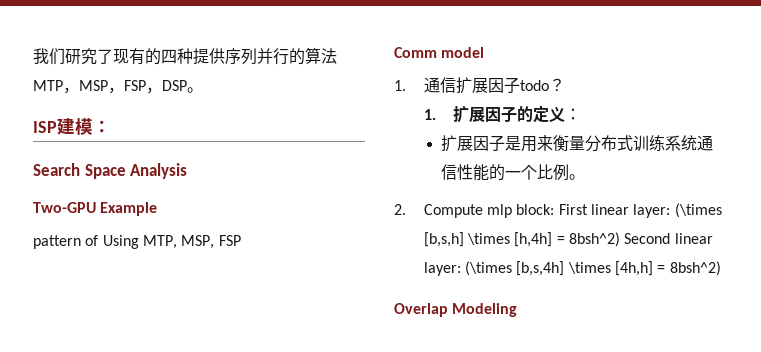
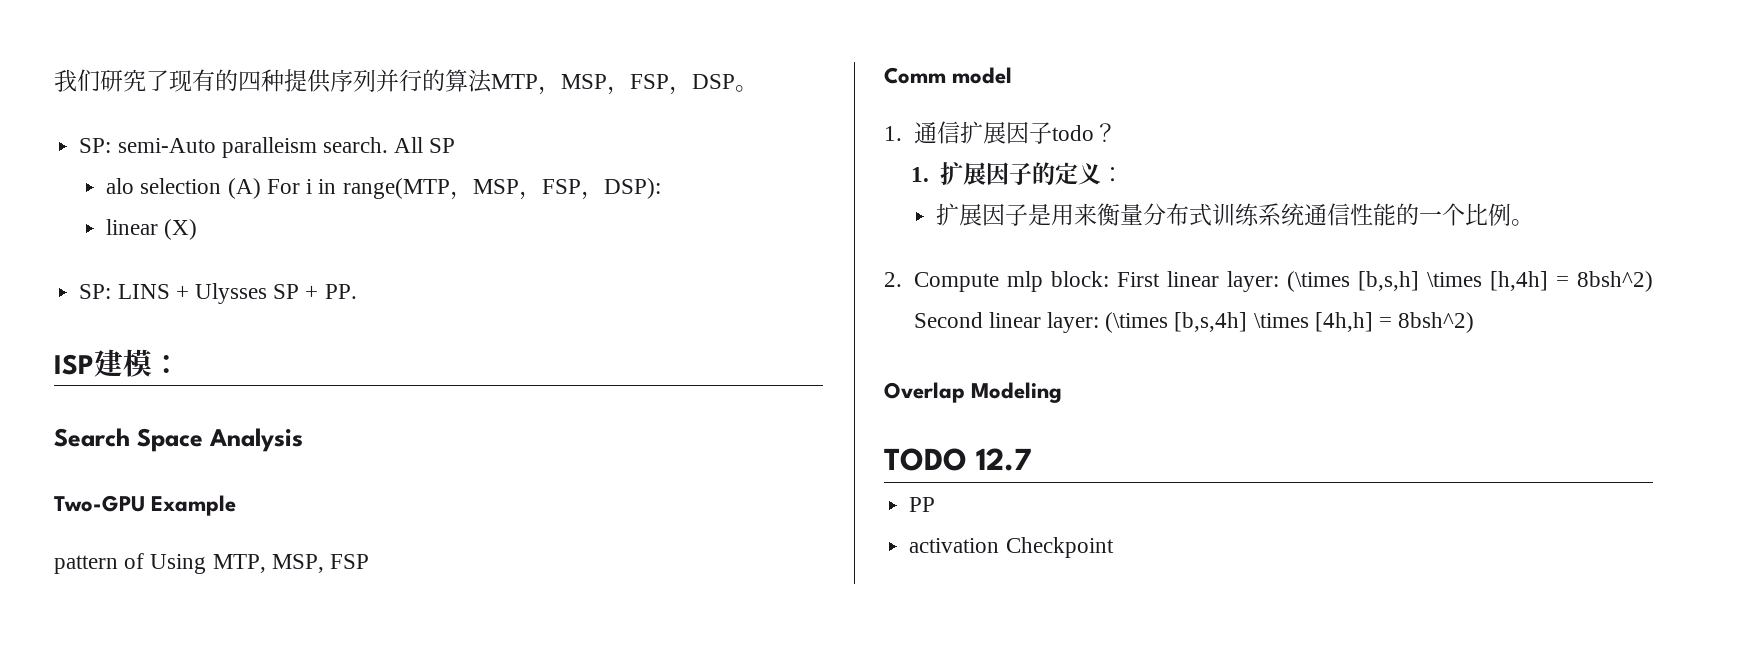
+ SP: semi-Auto paralleism search. All SP
+ alo selection (A) For i in range(MTP，MSP，FSP，DSP):
+ linear (X)
+ SP: LINS + Ulysses SP + PP.
+ TODO 12.7
+ PP
+ activation Checkpoint

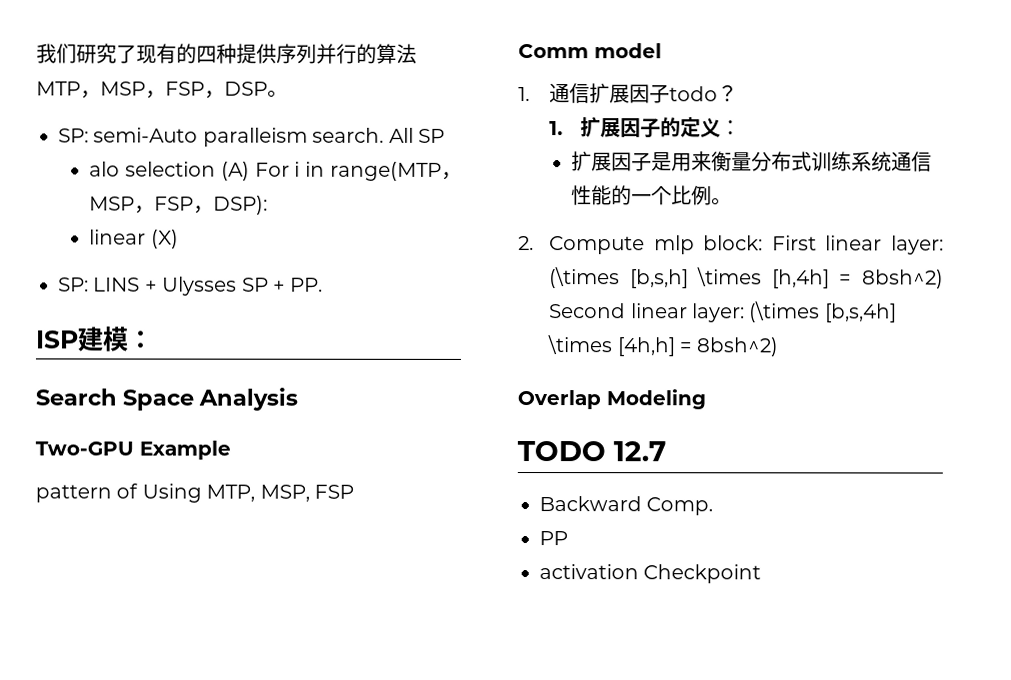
+ Backward Comp.

